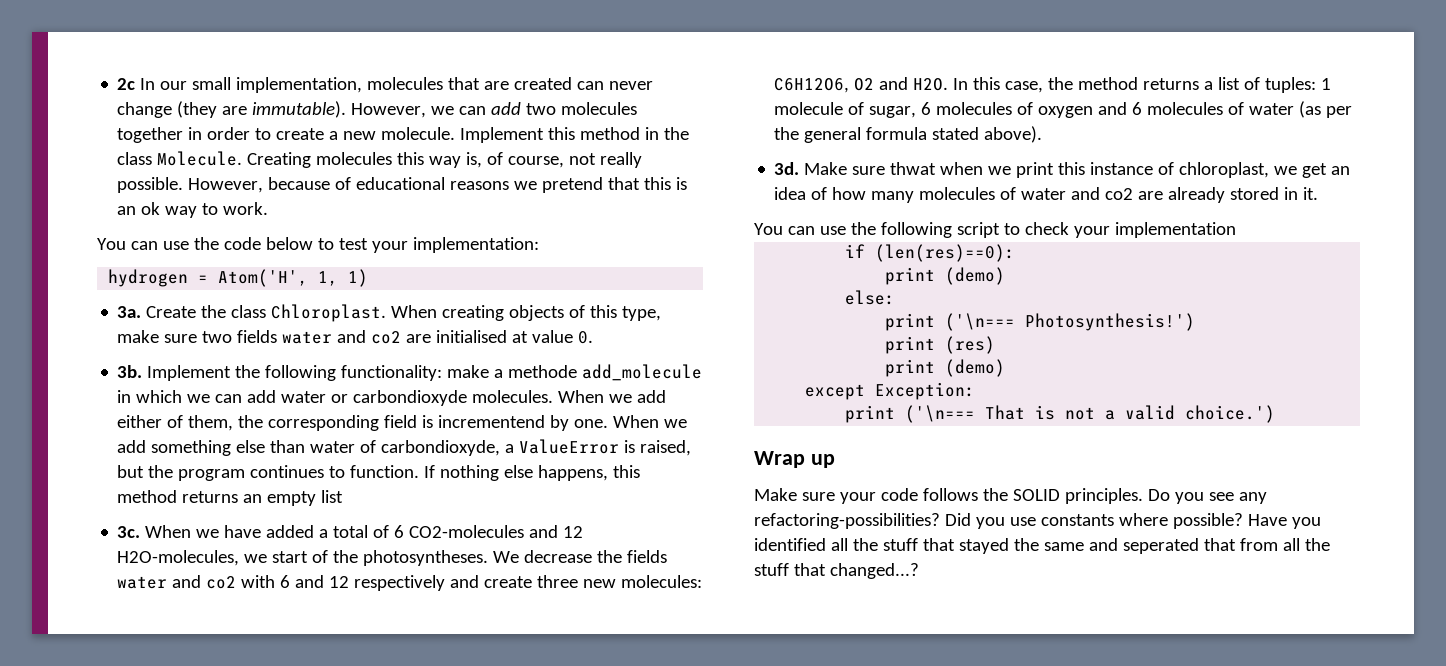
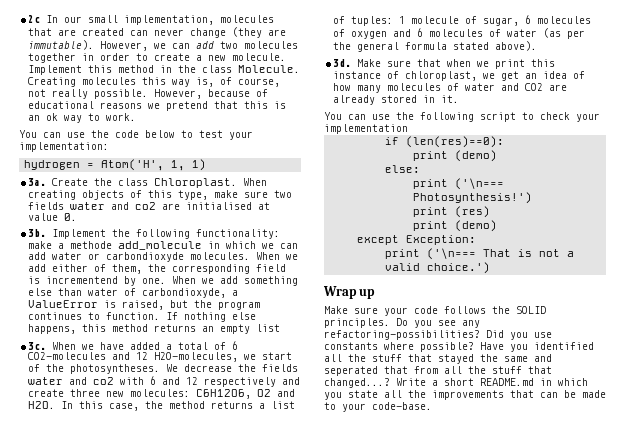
- Make sure thwat when we print this instance of chloroplast, we get an idea of how many molecules of water and co2 are already stored in it.
+ Make sure that when we print this instance of chloroplast, we get an idea of how many molecules of water and CO2 are already stored in it.
+ Write a short README.md in which you state all the improvements that can be made to your code-base.

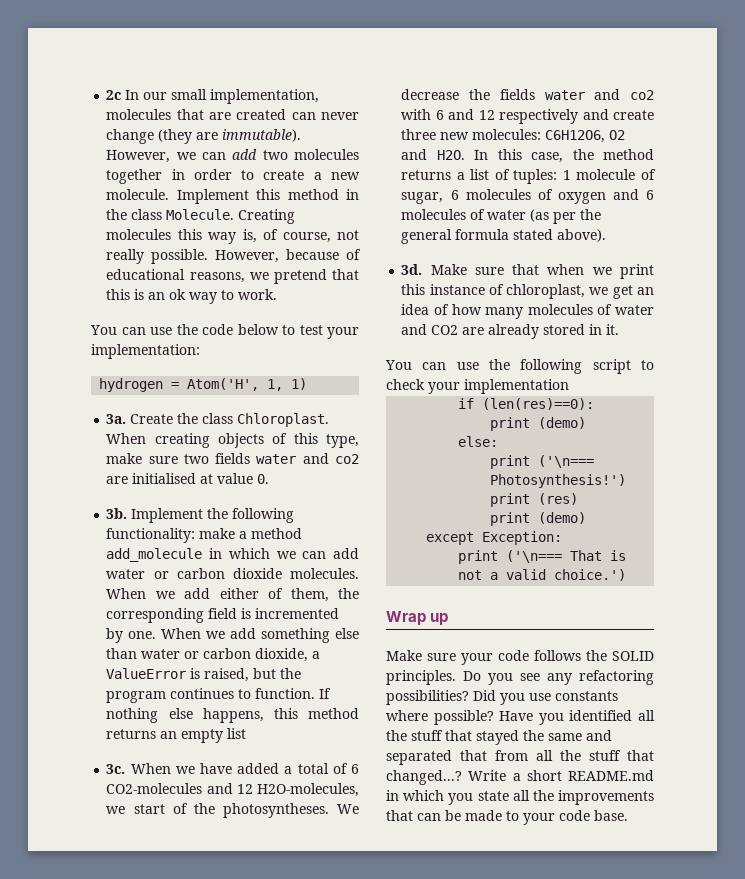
- However, because of educational reasons we pretend that this is an ok way to work.
+ However, because of educational reasons, we pretend that this is an ok way to work.
- Implement the following functionality: make a methode add_molecule in which we can add water or carbondioxyde molecules.
+ Implement the following functionality: make a method add_molecule in which we can add water or carbon dioxide molecules.
- When we add either of them, the corresponding field is incrementend by one.
+ When we add either of them, the corresponding field is incremented by one.
- When we add something else than water of carbondioxyde, a ValueError is raised, but the program continues to function.
+ When we add something else than water or carbon dioxide, a ValueError is raised, but the program continues to function.
- Do you see any refactoring-possibilities?
+ Do you see any refactoring possibilities?
- Have you identified all the stuff that stayed the same and seperated that from all the stuff that changed...?
+ Have you identified all the stuff that stayed the same and separated that from all the stuff that changed...?
- Write a short README.md in which you state all the improvements that can be made to your code-base.
+ Write a short README.md in which you state all the improvements that can be made to your code base.

